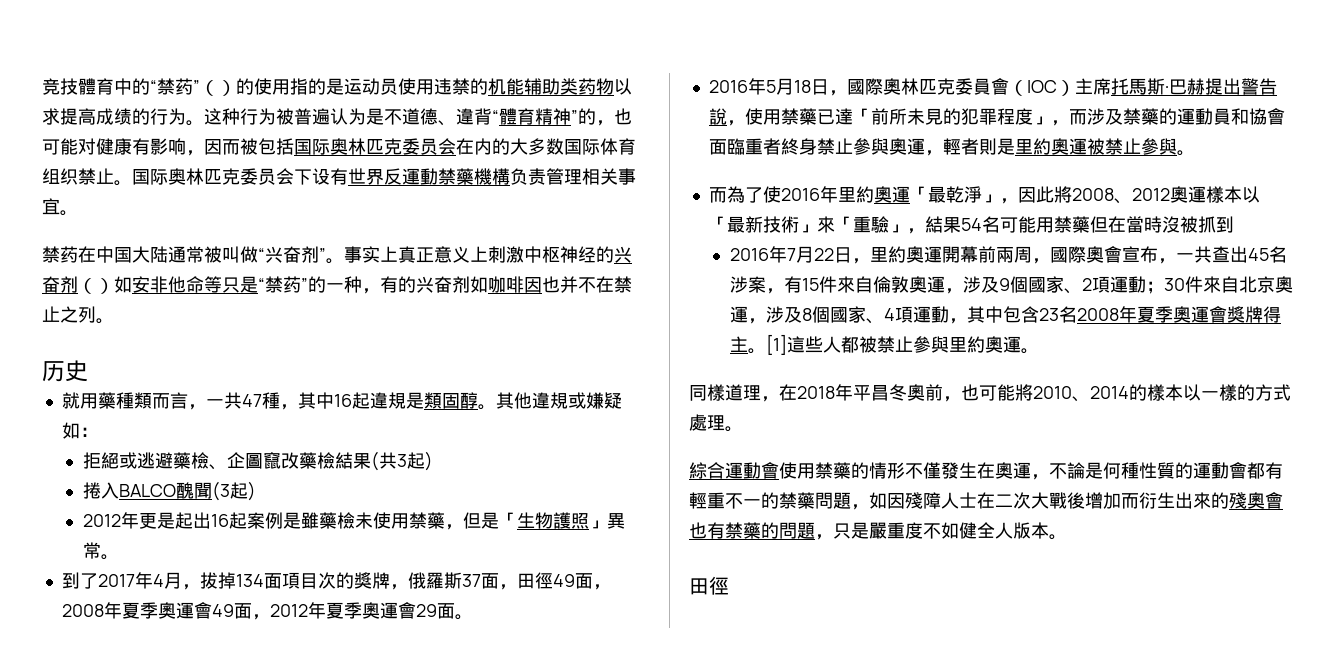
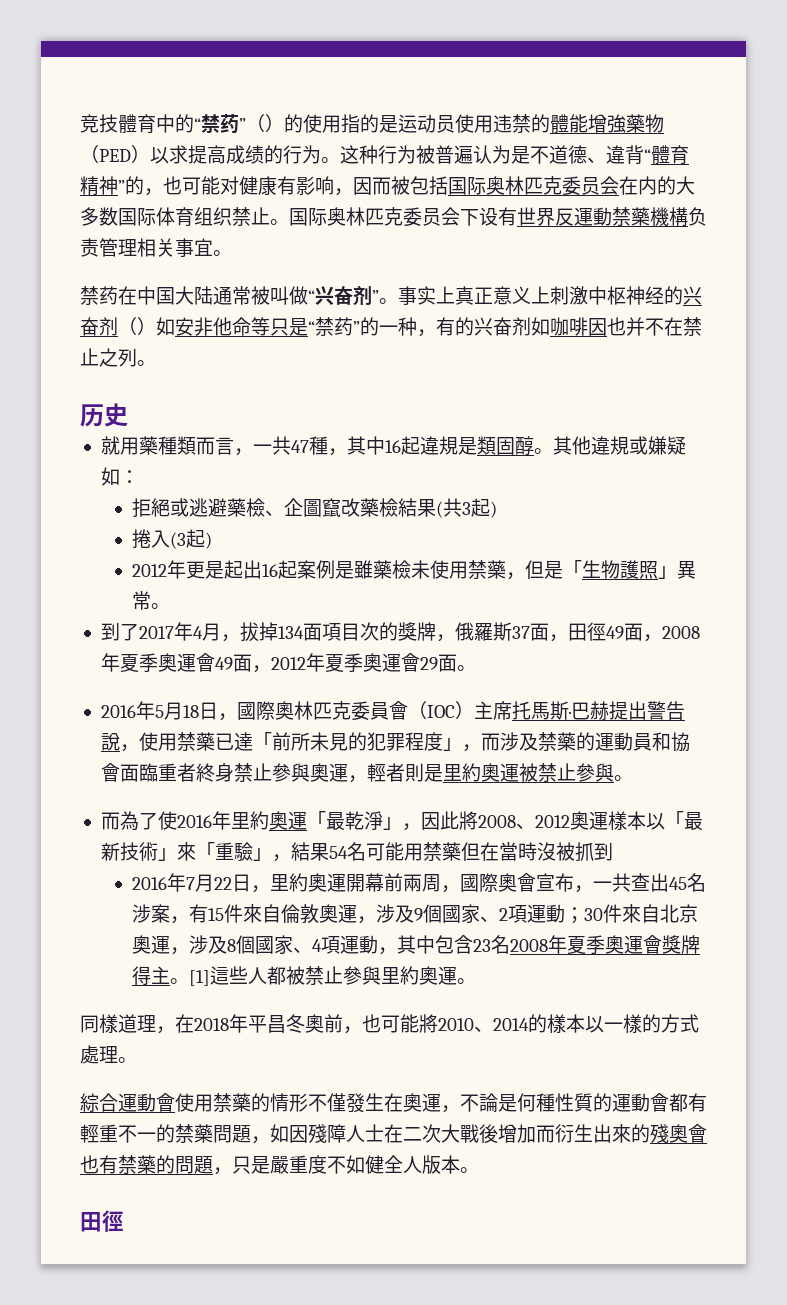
- 竞技體育中的“禁药”（）的使用指的是运动员使用违禁的机能辅助类药物以求提高成绩的行为。
+ 竞技體育中的“禁药”（）的使用指的是运动员使用违禁的體能增強藥物（PED）以求提高成绩的行为。
- 捲入BALCO醜聞(3起)
+ 捲入(3起)

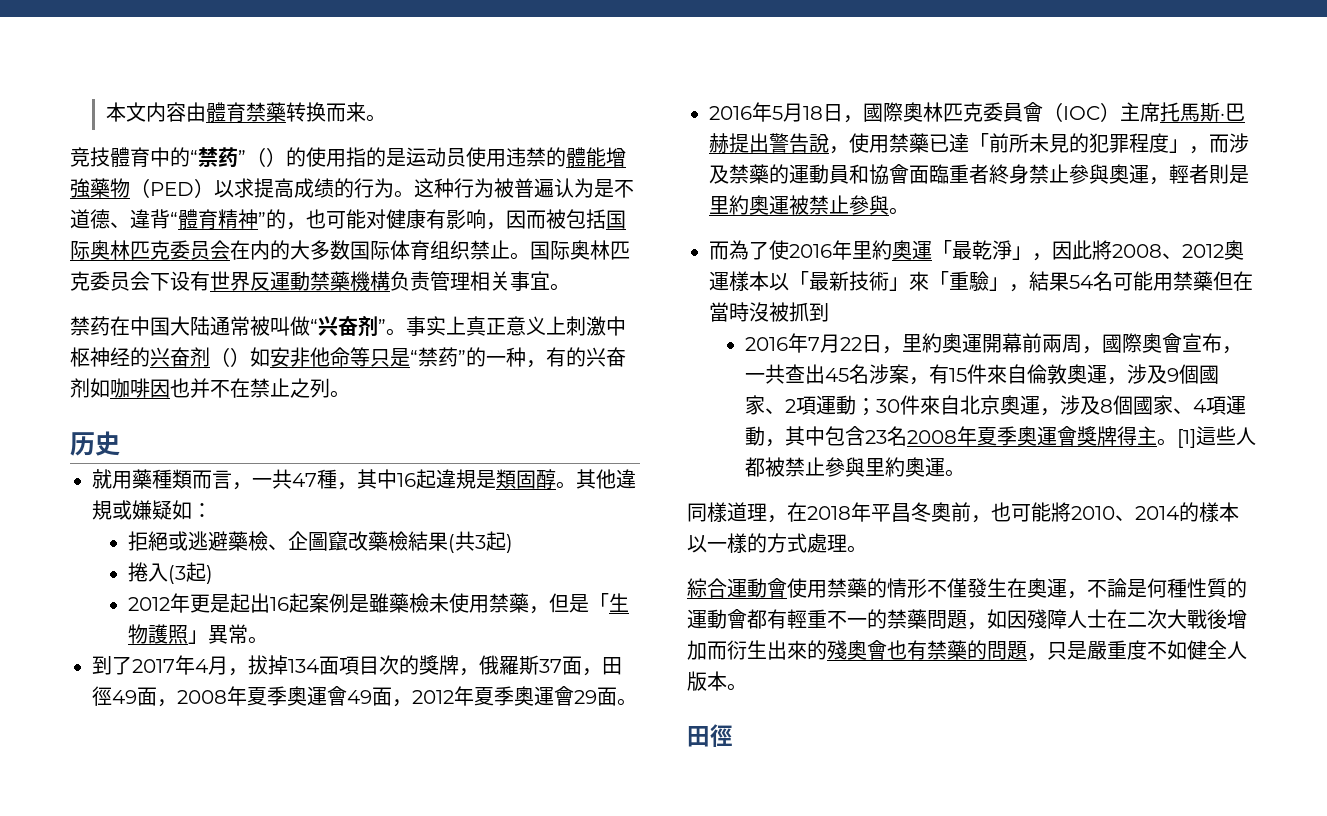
+ 本文内容由體育禁藥转换而来。

